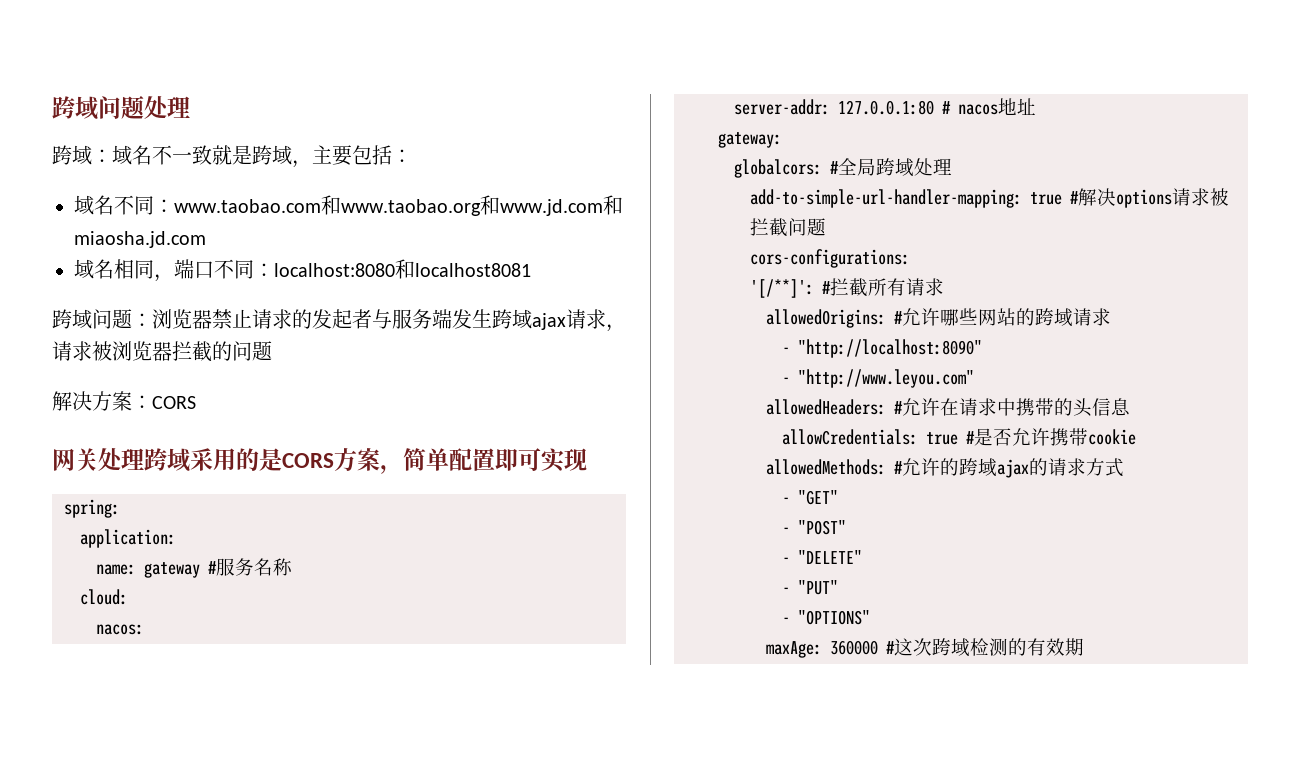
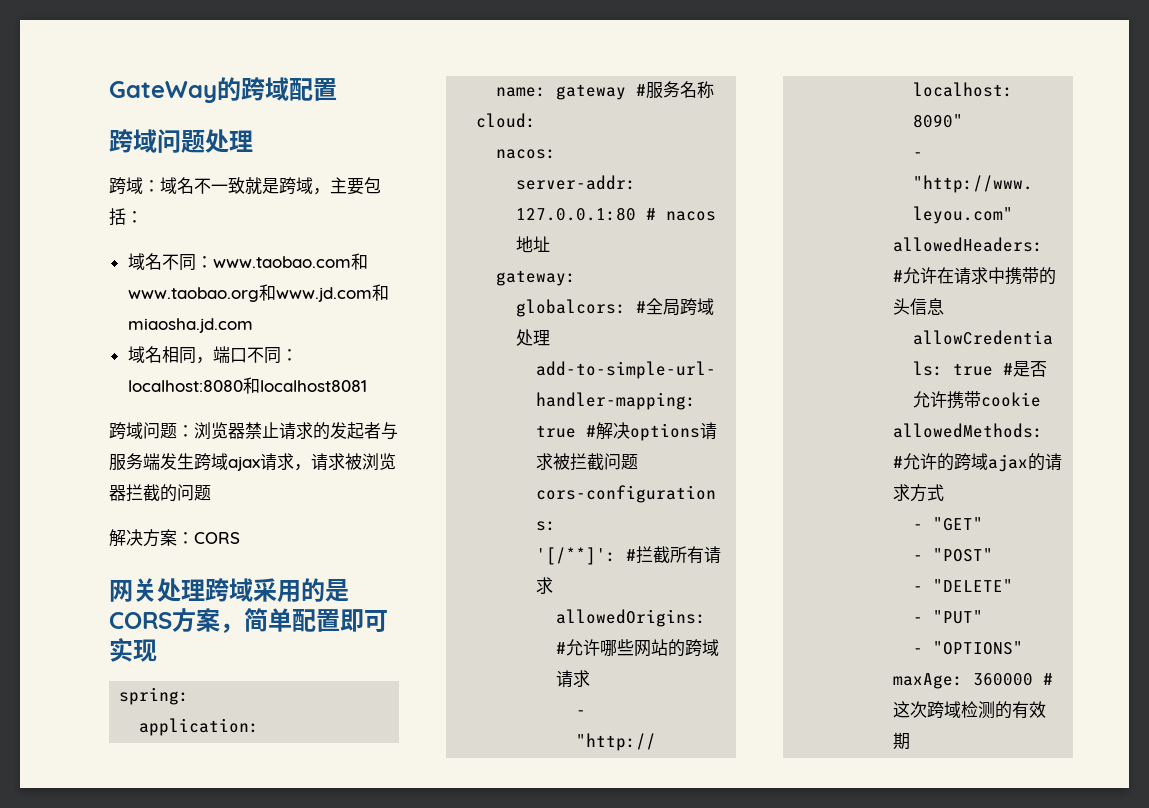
+ GateWay的跨域配置

